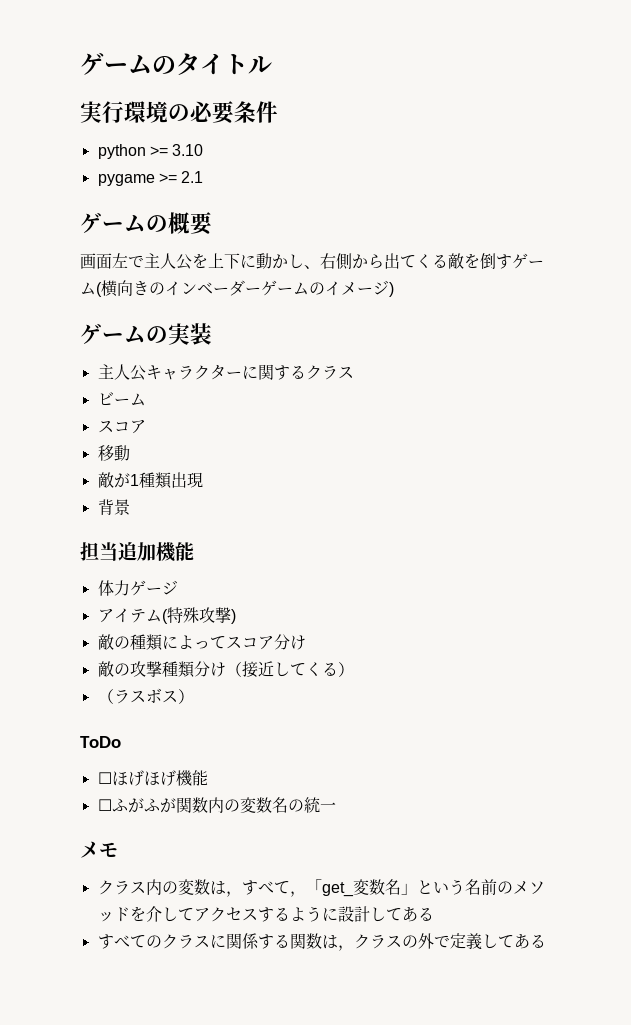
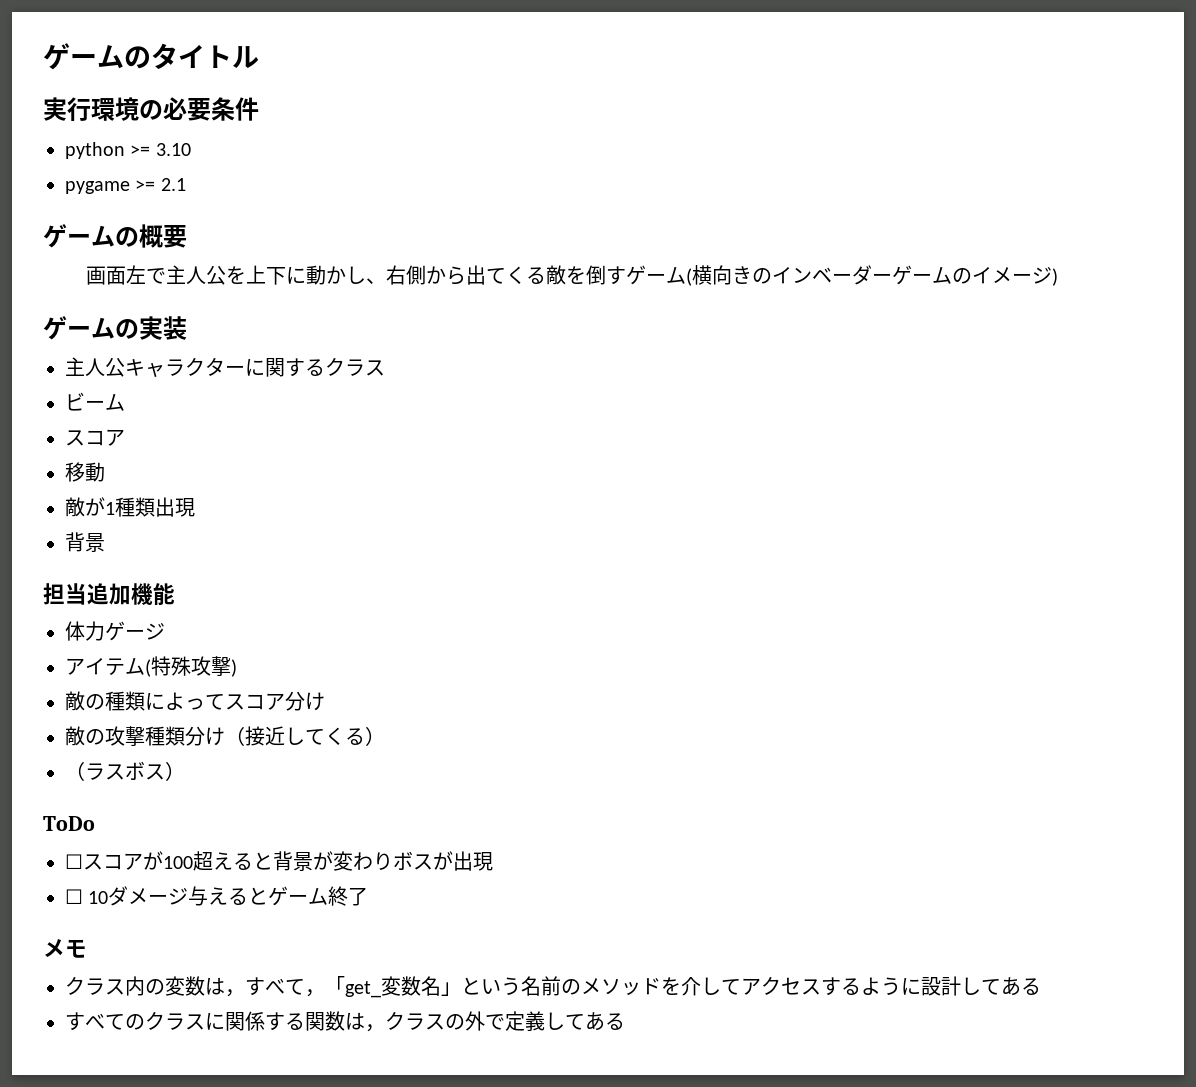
- ☐ほげほげ機能
- ☐ふがふが関数内の変数名の統一
+ ☐スコアが100超えると背景が変わりボスが出現
+ ☐ 10ダメージ与えるとゲーム終了

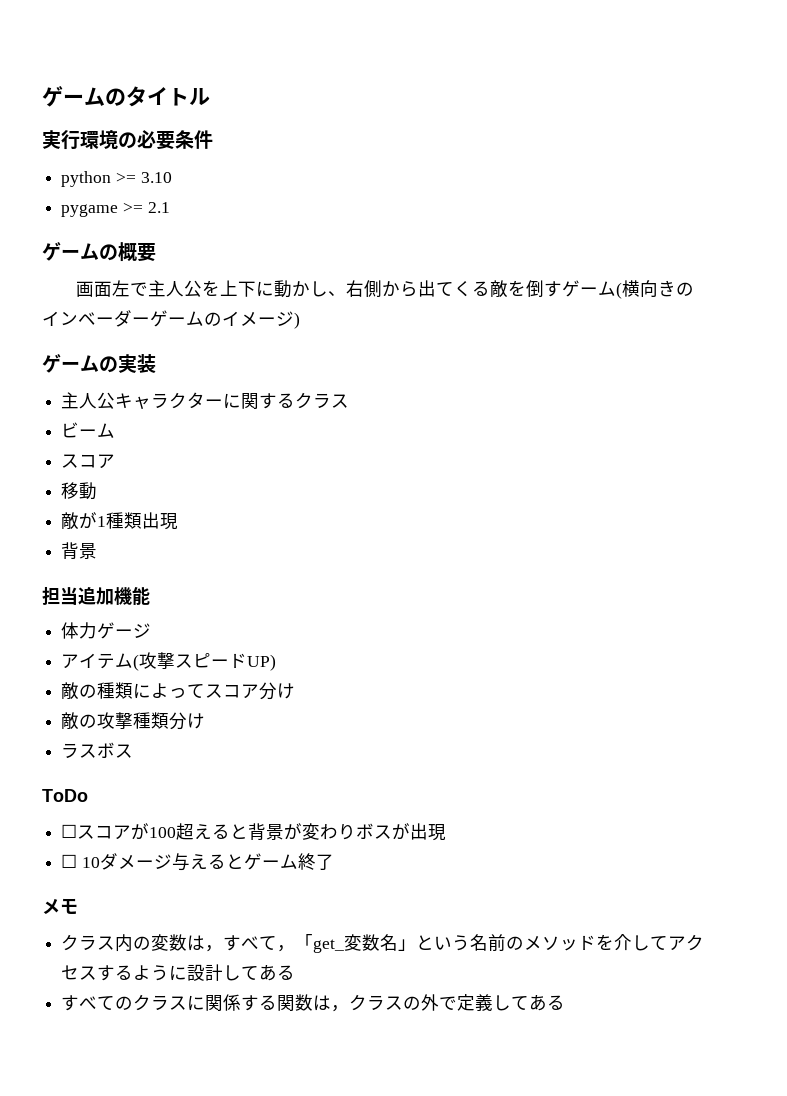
- アイテム(特殊攻撃)
+ アイテム(攻撃スピードUP)
- 敵の攻撃種類分け（接近してくる）
- （ラスボス）
+ 敵の攻撃種類分け
+ ラスボス

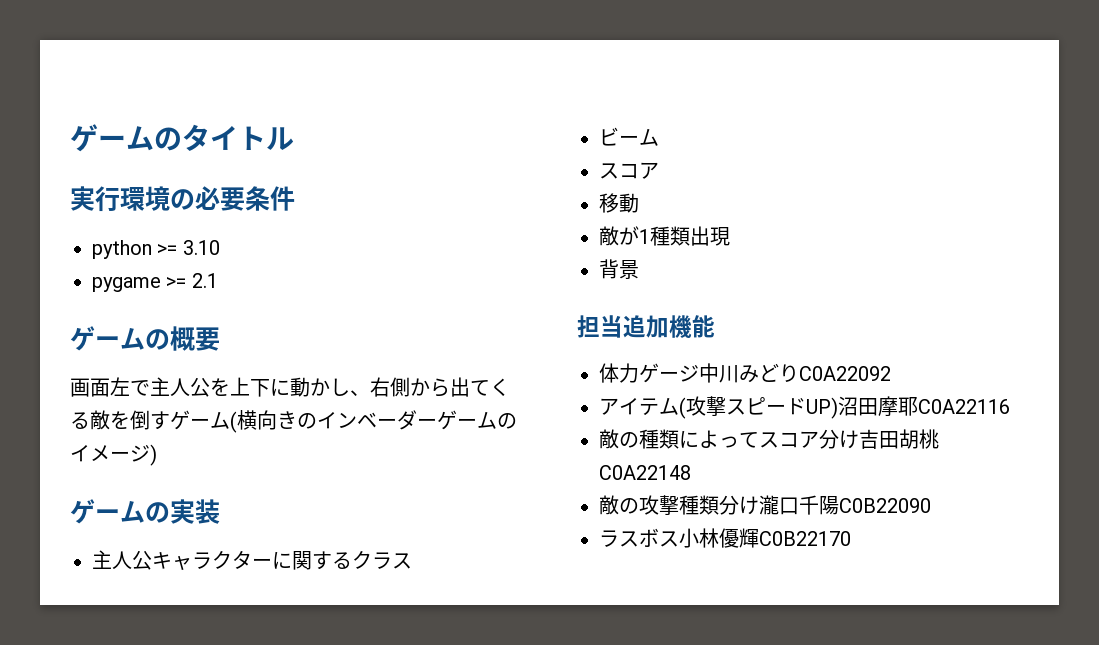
- 体力ゲージ
+ 体力ゲージ中川みどりC0A22092
- アイテム(攻撃スピードUP)
+ アイテム(攻撃スピードUP)沼田摩耶C0A22116
- 敵の種類によってスコア分け
+ 敵の種類によってスコア分け吉田胡桃C0A22148
- 敵の攻撃種類分け
+ 敵の攻撃種類分け瀧口千陽C0B22090
- ラスボス
- ToDo
- ☐スコアが100超えると背景が変わりボスが出現
- ☐ 10ダメージ与えるとゲーム終了
- メモ
- クラス内の変数は，すべて，「get_変数名」という名前のメソッドを介してアクセスするように設計してある
- すべてのクラスに関係する関数は，クラスの外で定義してある
+ ラスボス小林優輝C0B22170

